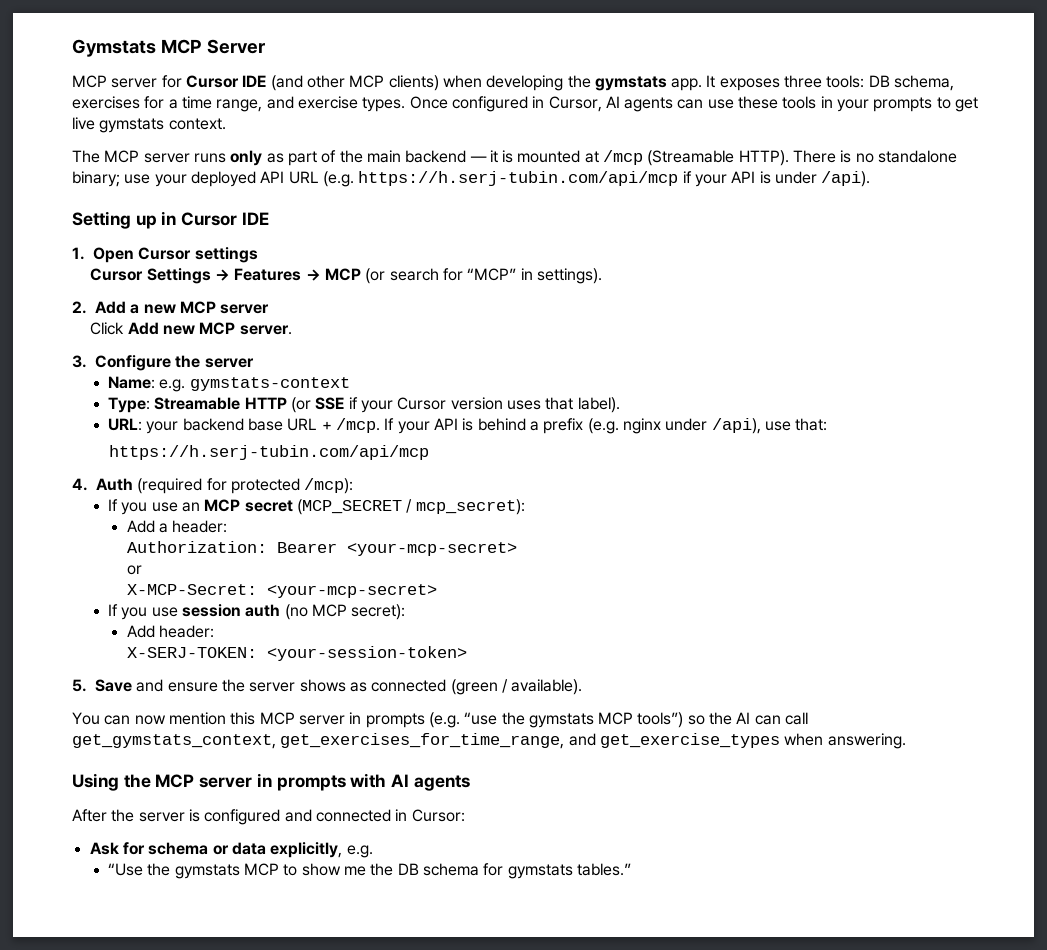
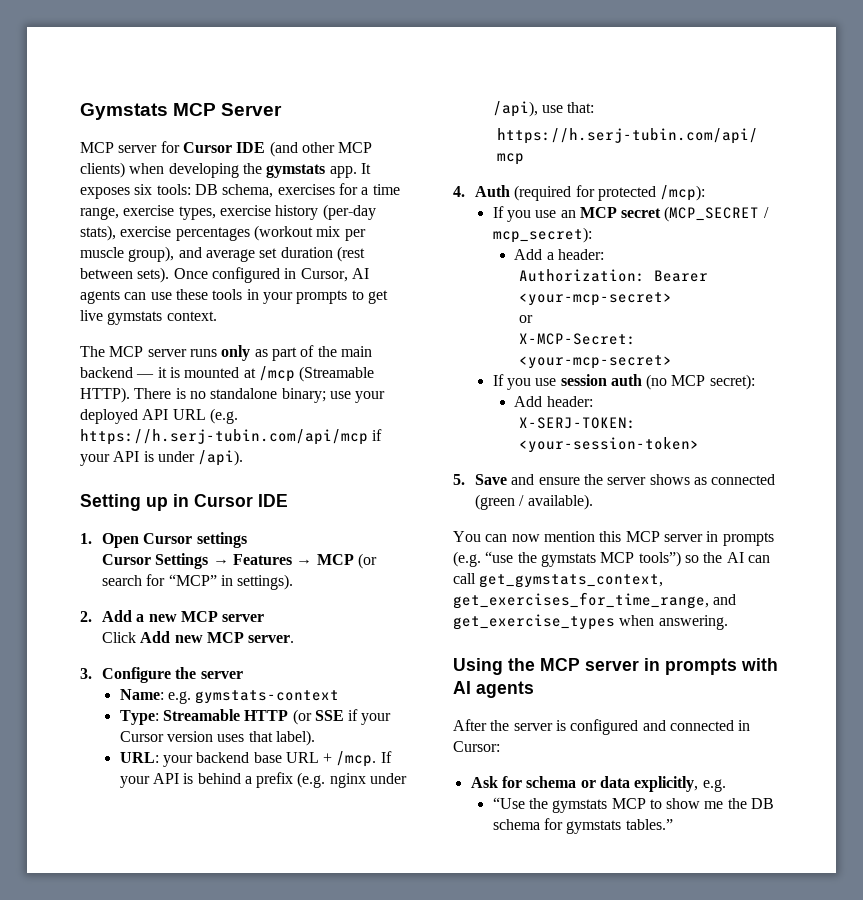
- It exposes three tools: DB schema, exercises for a time range, and exercise types.
+ It exposes six tools: DB schema, exercises for a time range, exercise types, exercise history (per-day stats), exercise percentages (workout mix per muscle group), and average set duration (rest between sets).

